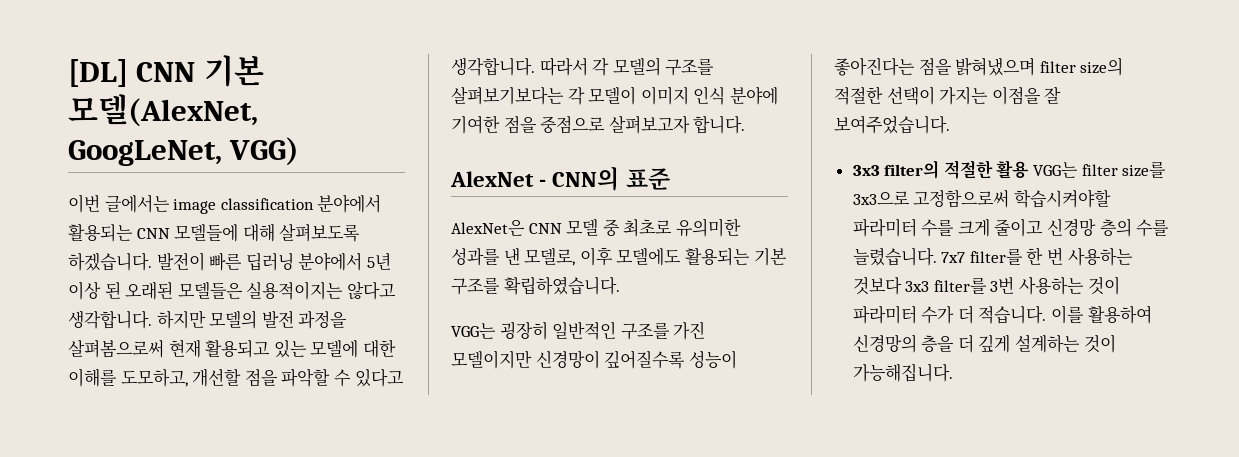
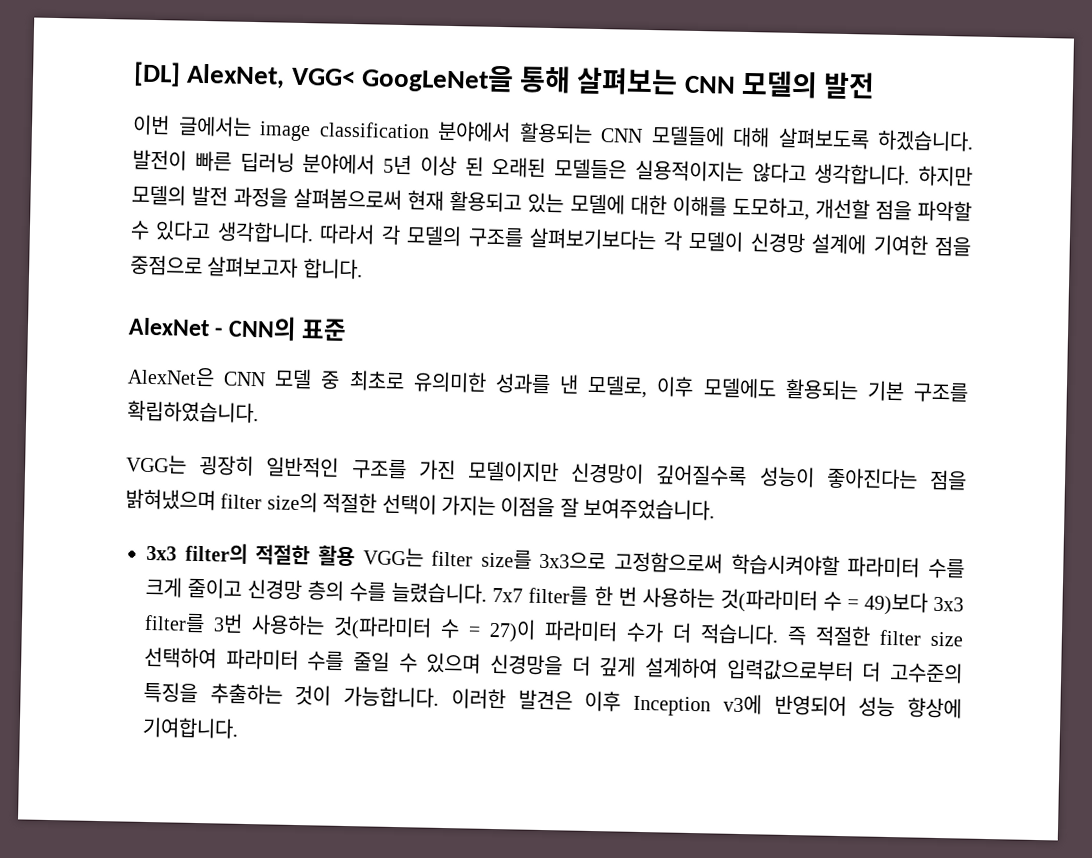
- [DL] CNN 기본 모델(AlexNet, GoogLeNet, VGG)
+ [DL] AlexNet, VGG< GoogLeNet을 통해 살펴보는 CNN 모델의 발전
- 따라서 각 모델의 구조를 살펴보기보다는 각 모델이 이미지 인식 분야에 기여한 점을 중점으로 살펴보고자 합니다.
+ 따라서 각 모델의 구조를 살펴보기보다는 각 모델이 신경망 설계에 기여한 점을 중점으로 살펴보고자 합니다.
- 7x7 filter를 한 번 사용하는 것보다 3x3 filter를 3번 사용하는 것이 파라미터 수가 더 적습니다. 이를 활용하여 신경망의 층을 더 깊게 설계하는 것이 가능해집니다.
+ 7x7 filter를 한 번 사용하는 것(파라미터 수 = 49)보다 3x3 filter를 3번 사용하는 것(파라미터 수 = 27)이 파라미터 수가 더 적습니다. 즉 적절한 filter size 선택하여 파라미터 수를 줄일 수 있으며 신경망을 더 깊게 설계하여 입력값으로부터 더 고수준의 특징을 추출하는 것이 가능합니다. 이러한 발견은 이후 Inception v3에 반영되어 성능 향상에 기여합니다.

